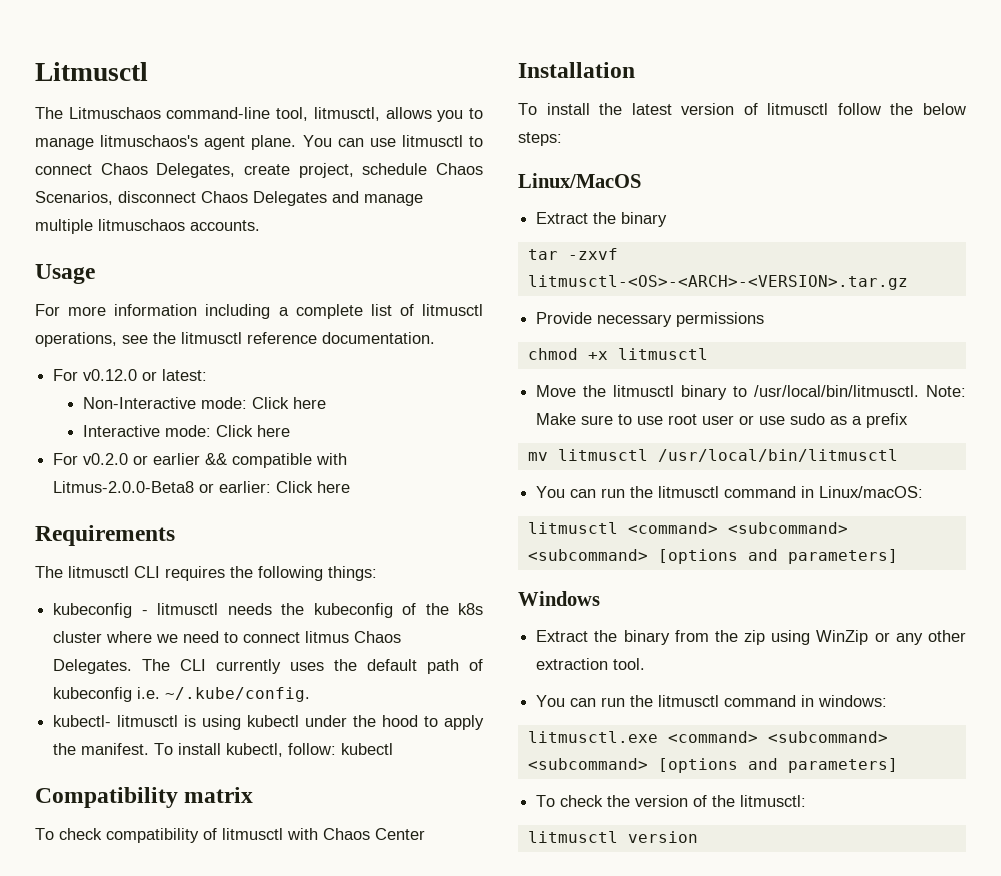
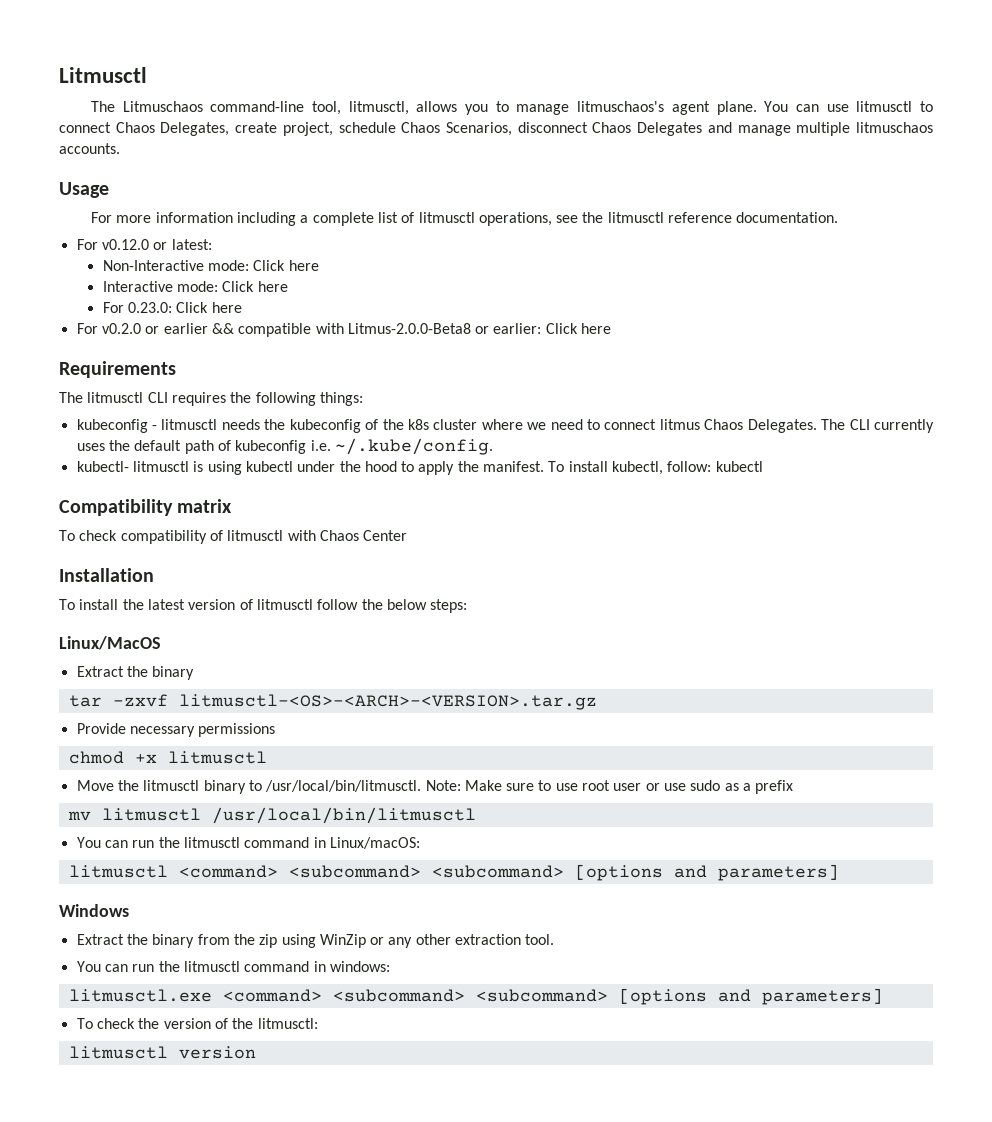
+ For 0.23.0: Click here

